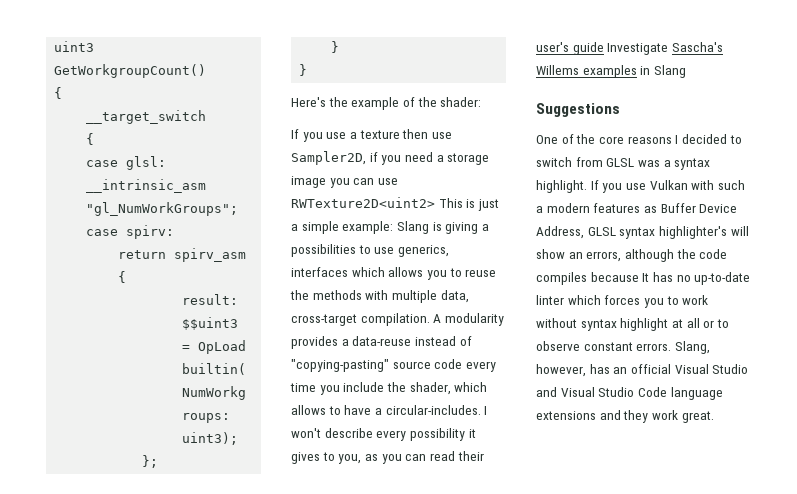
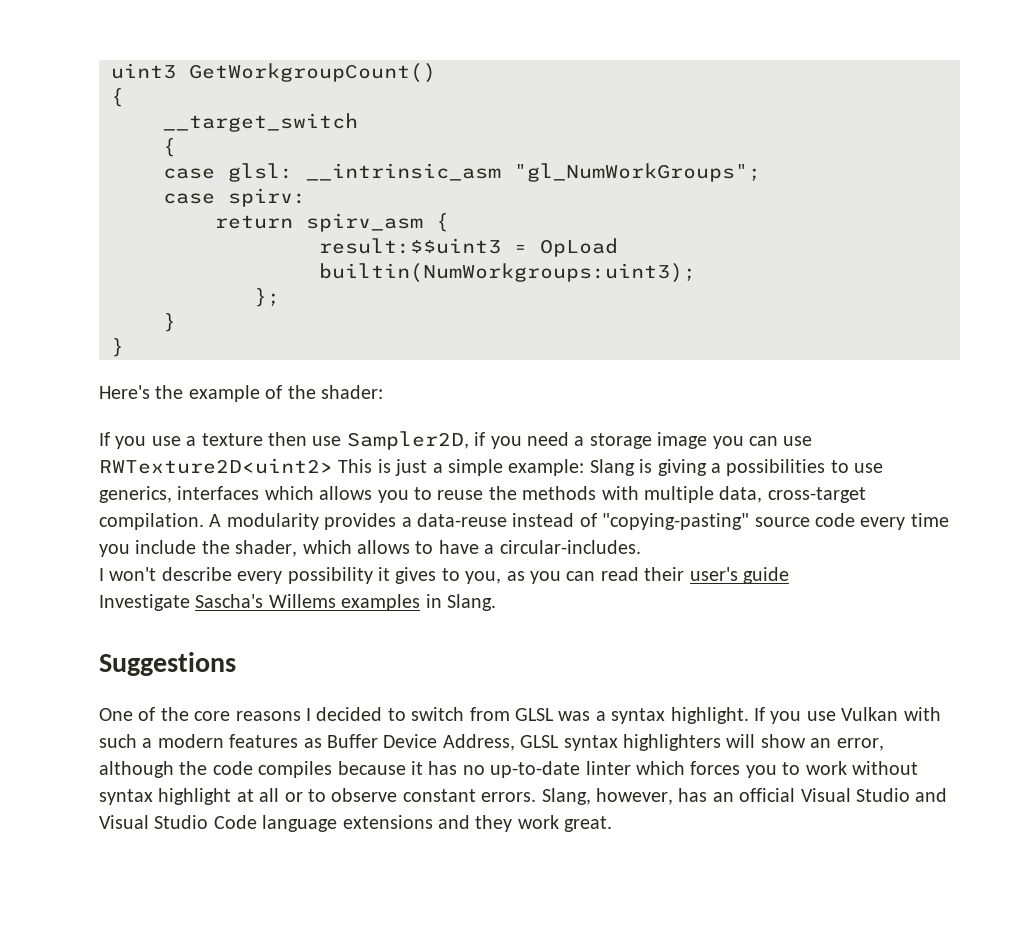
- A modularity provides a data-reuse instead of "copying-pasting" source code every time you include the shader, which allows to have a circular-includes. I won't describe every possibility it gives to you, as you can read their user's guide Investigate Sascha's Willems examples in Slang
+ A modularity provides a data-reuse instead of "copying-pasting" source code every time you include the shader, which allows to have a circular-includes.
+ I won't describe every possibility it gives to you, as you can read their user's guide
+ Investigate Sascha's Willems examples in Slang.
- If you use Vulkan with such a modern features as Buffer Device Address, GLSL syntax highlighter's will show an errors, although the code compiles because It has no up-to-date linter which forces you to work without syntax highlight at all or to observe constant errors.
+ If you use Vulkan with such a modern features as Buffer Device Address, GLSL syntax highlighters will show an error, although the code compiles because it has no up-to-date linter which forces you to work without syntax highlight at all or to observe constant errors.

